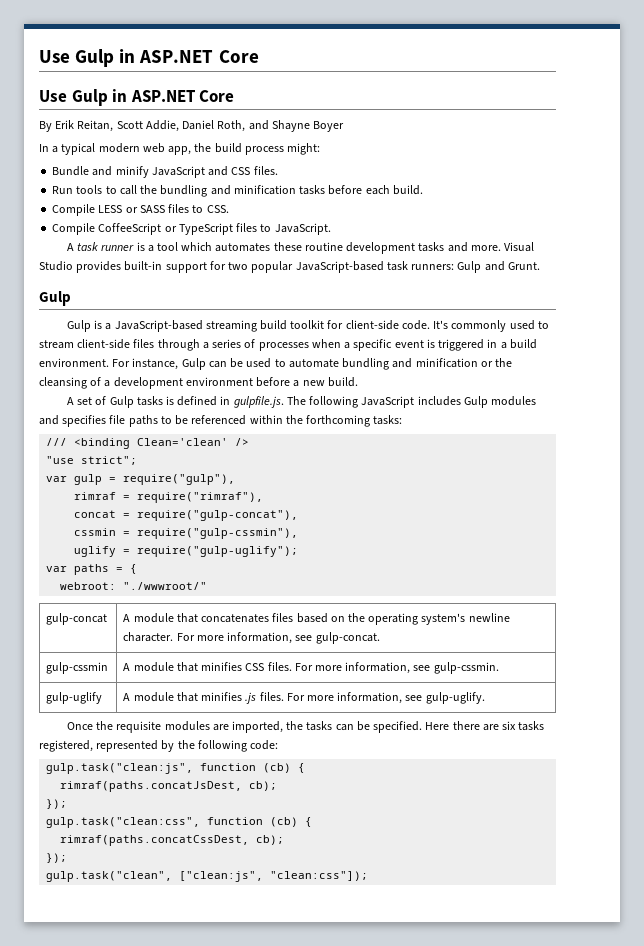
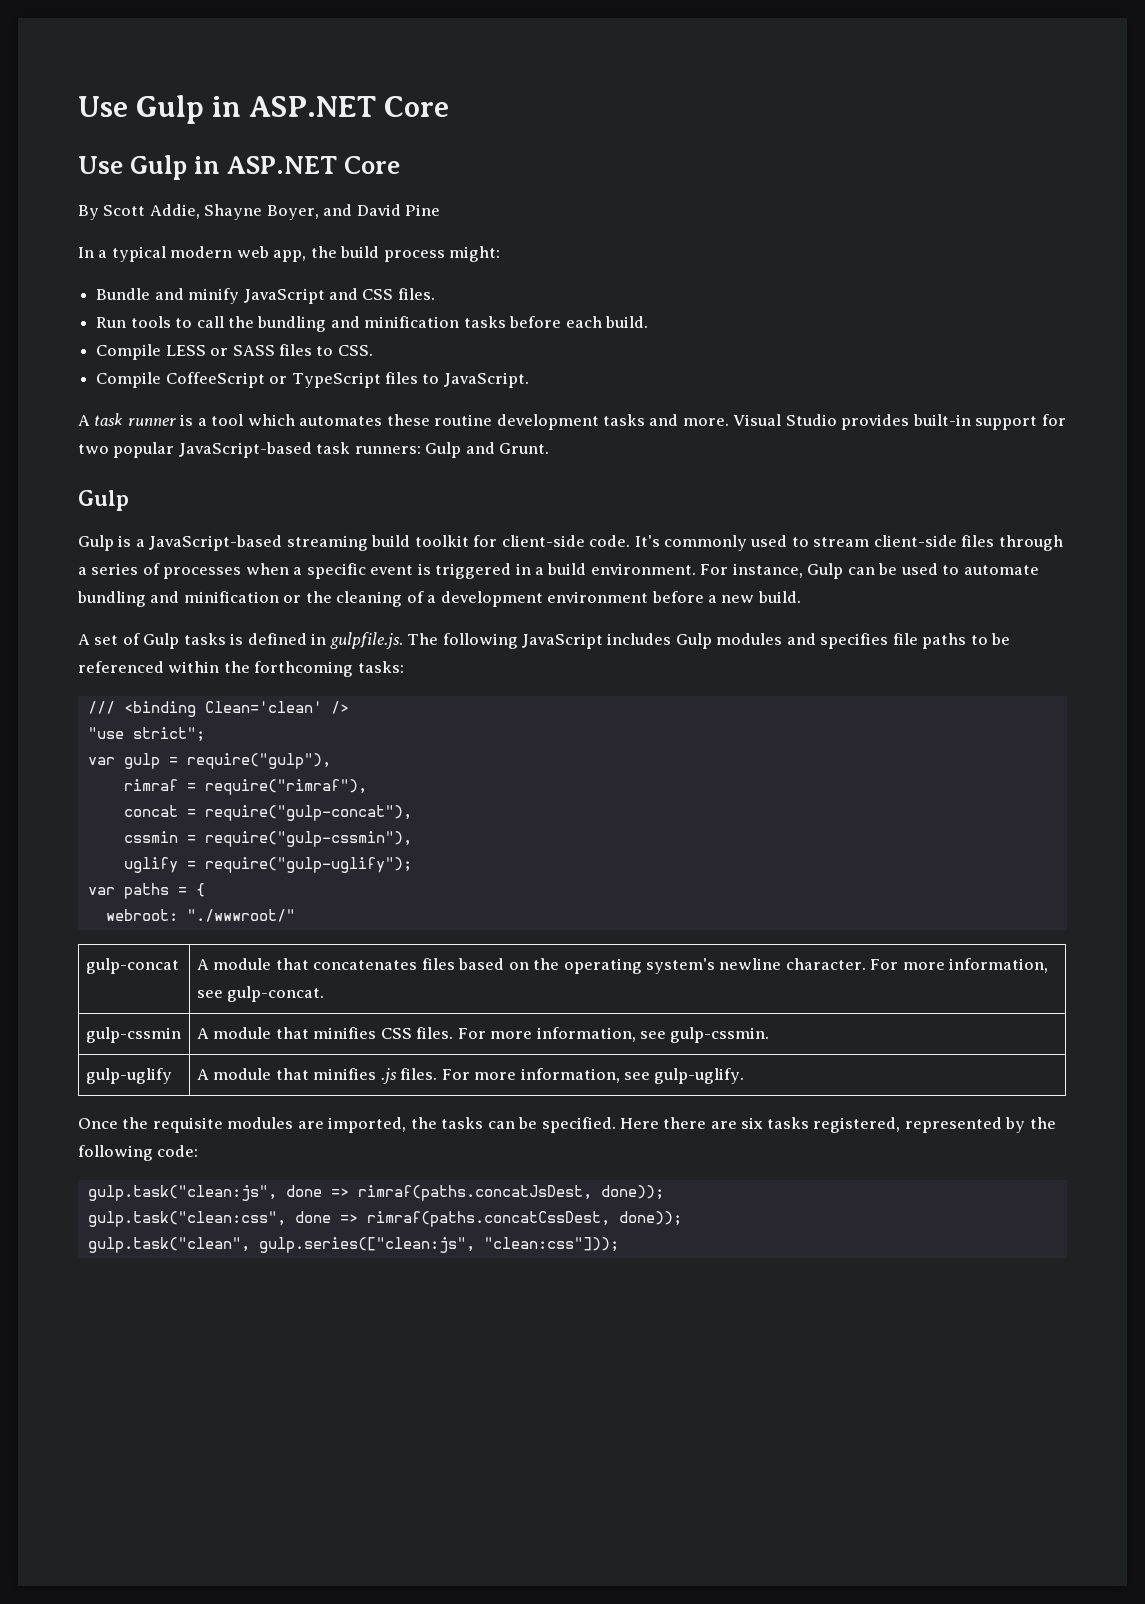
- By Erik Reitan, Scott Addie, Daniel Roth, and Shayne Boyer
+ By Scott Addie, Shayne Boyer, and David Pine
- For instance, Gulp can be used to automate bundling and minification or the cleansing of a development environment before a new build.
+ For instance, Gulp can be used to automate bundling and minification or the cleaning of a development environment before a new build.
- gulp.task("clean:js", function (cb) {
- rimraf(paths.concatJsDest, cb);
- });
- gulp.task("clean:css", function (cb) {
- rimraf(paths.concatCssDest, cb);
- });
+ gulp.task("clean:js", done => rimraf(paths.concatJsDest, done));
+ gulp.task("clean:css", done => rimraf(paths.concatCssDest, done));
- gulp.task("clean", ["clean:js", "clean:css"]);
+ gulp.task("clean", gulp.series(["clean:js", "clean:css"]));

